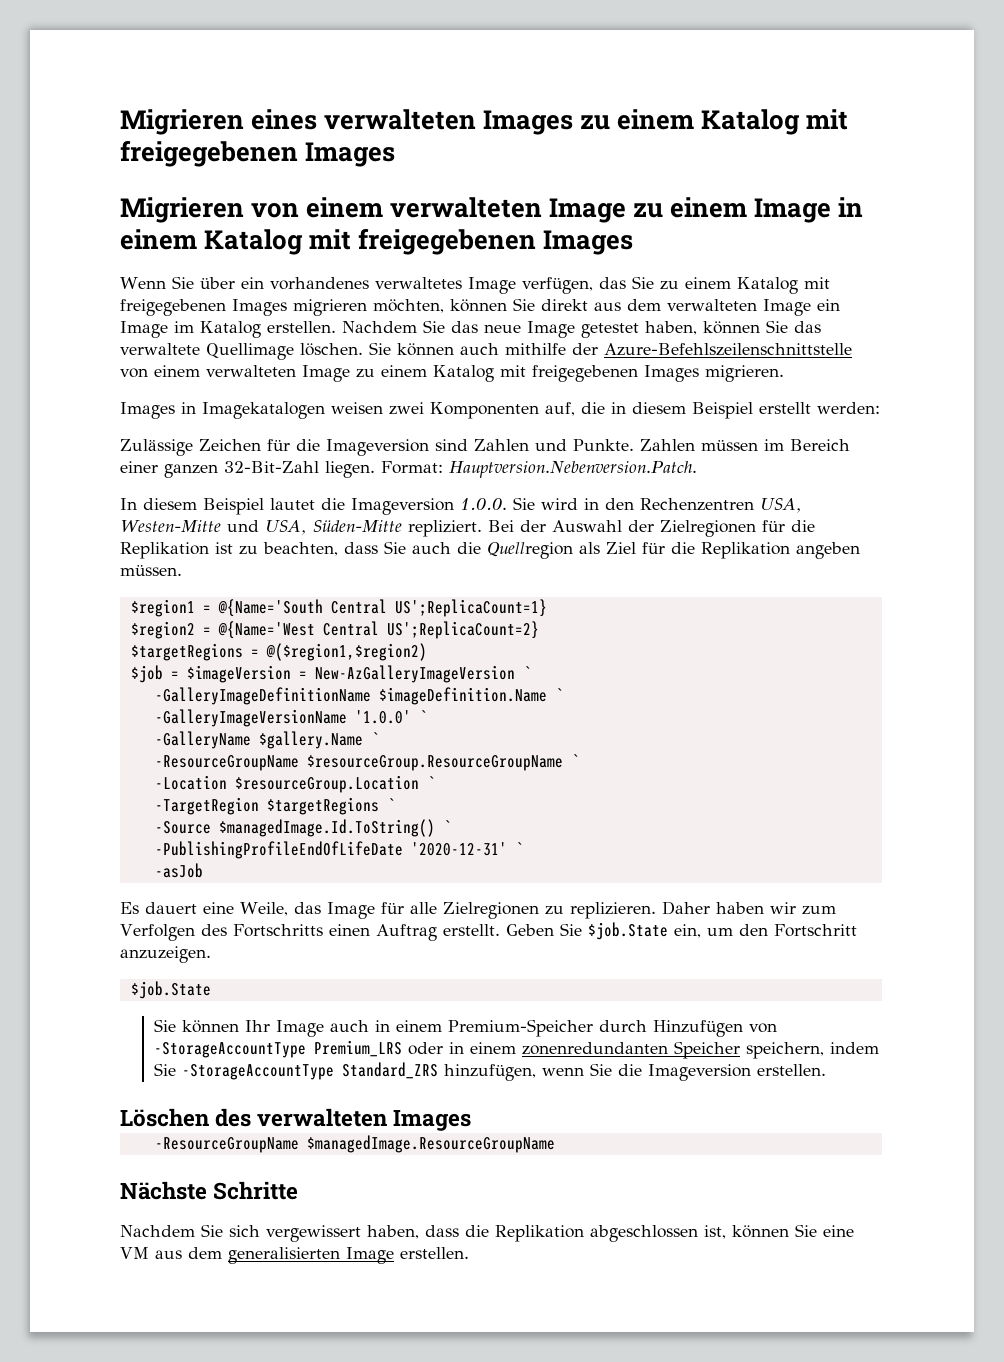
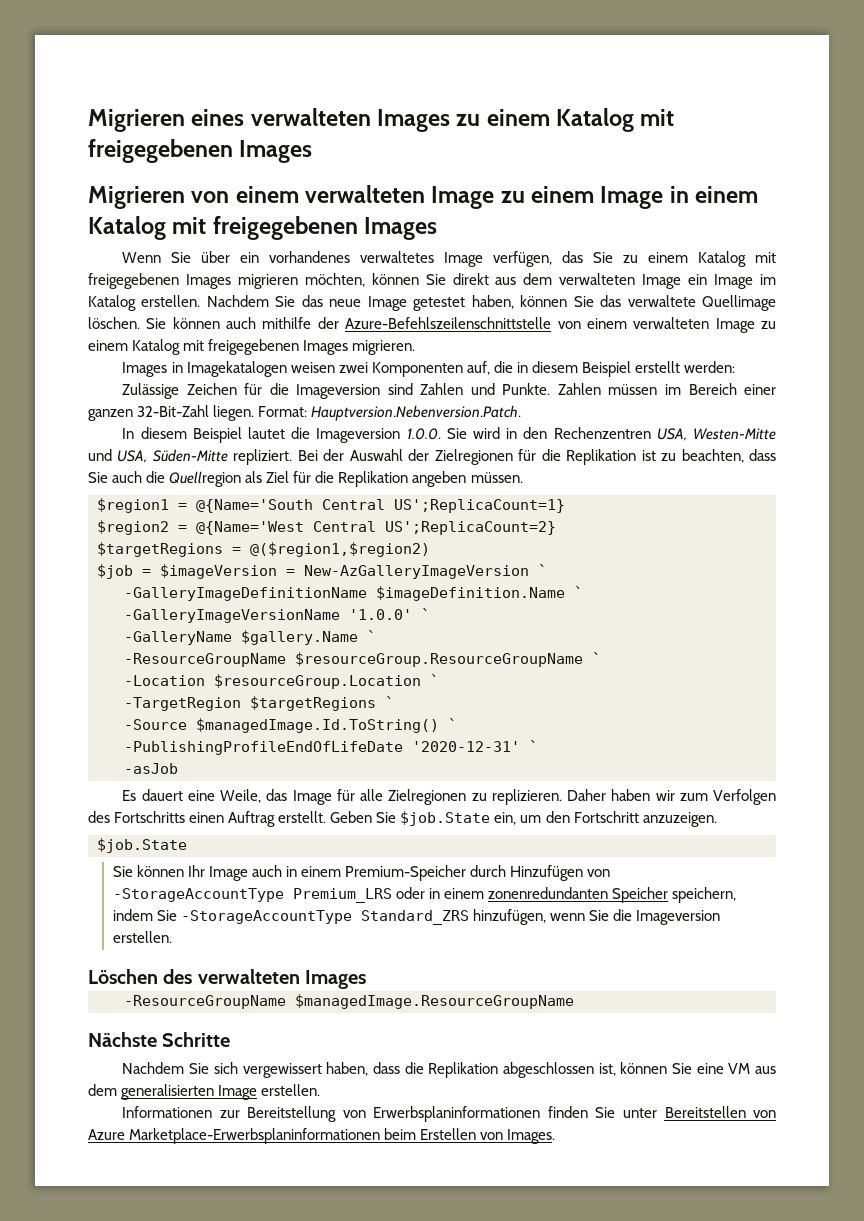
+ Informationen zur Bereitstellung von Erwerbsplaninformationen finden Sie unter Bereitstellen von Azure Marketplace-Erwerbsplaninformationen beim Erstellen von Images.

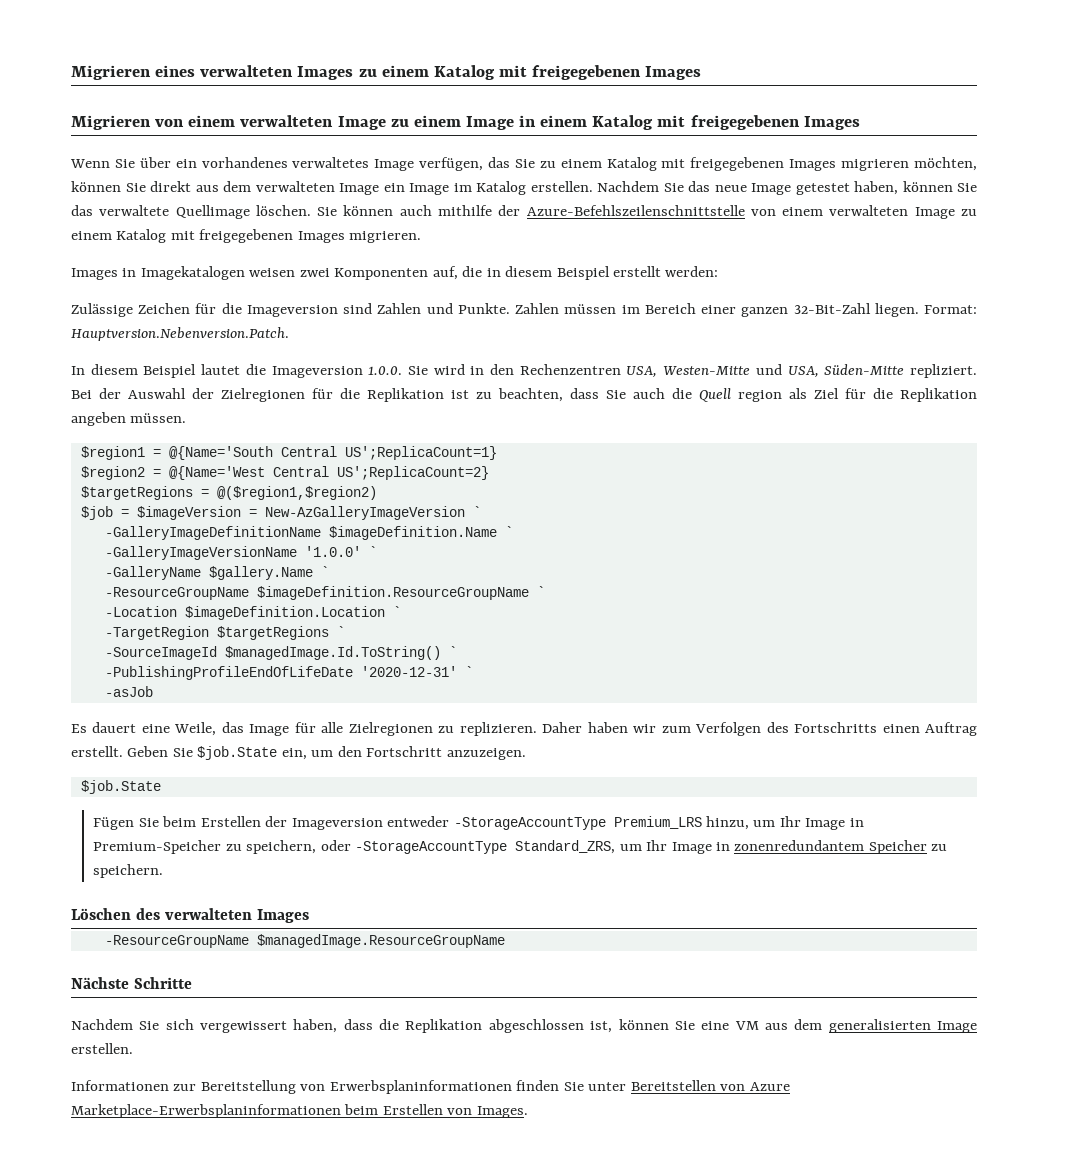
- Bei der Auswahl der Zielregionen für die Replikation ist zu beachten, dass Sie auch die Quellregion als Ziel für die Replikation angeben müssen.
+ Bei der Auswahl der Zielregionen für die Replikation ist zu beachten, dass Sie auch die Quell region als Ziel für die Replikation angeben müssen.
- -ResourceGroupName $resourceGroup.ResourceGroupName `
+ -ResourceGroupName $imageDefinition.ResourceGroupName `
- -Location $resourceGroup.Location `
+ -Location $imageDefinition.Location `
- -Source $managedImage.Id.ToString() `
+ -SourceImageId $managedImage.Id.ToString() `
- Sie können Ihr Image auch in einem Premium-Speicher durch Hinzufügen von -StorageAccountType Premium_LRS oder in einem zonenredundanten Speicher speichern, indem Sie -StorageAccountType Standard_ZRS hinzufügen, wenn Sie die Imageversion erstellen.
+ Fügen Sie beim Erstellen der Imageversion entweder -StorageAccountType Premium_LRS hinzu, um Ihr Image in Premium-Speicher zu speichern, oder -StorageAccountType Standard_ZRS, um Ihr Image in zonenredundantem Speicher zu speichern.

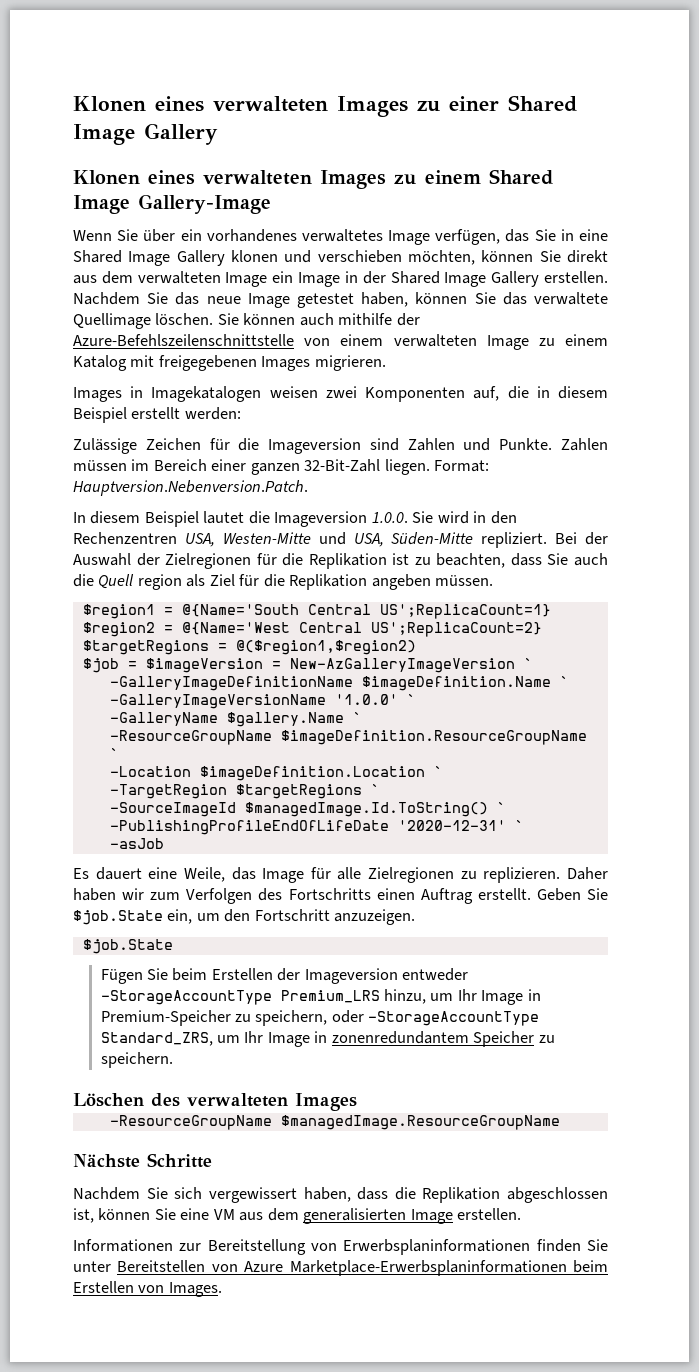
- Migrieren eines verwalteten Images zu einem Katalog mit freigegebenen Images
- Migrieren von einem verwalteten Image zu einem Image in einem Katalog mit freigegebenen Images
+ Klonen eines verwalteten Images zu einer Shared Image Gallery
+ Klonen eines verwalteten Images zu einem Shared Image Gallery-Image
- Wenn Sie über ein vorhandenes verwaltetes Image verfügen, das Sie zu einem Katalog mit freigegebenen Images migrieren möchten, können Sie direkt aus dem verwalteten Image ein Image im Katalog erstellen.
+ Wenn Sie über ein vorhandenes verwaltetes Image verfügen, das Sie in eine Shared Image Gallery klonen und verschieben möchten, können Sie direkt aus dem verwalteten Image ein Image in der Shared Image Gallery erstellen.

